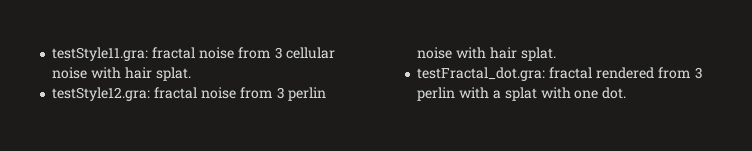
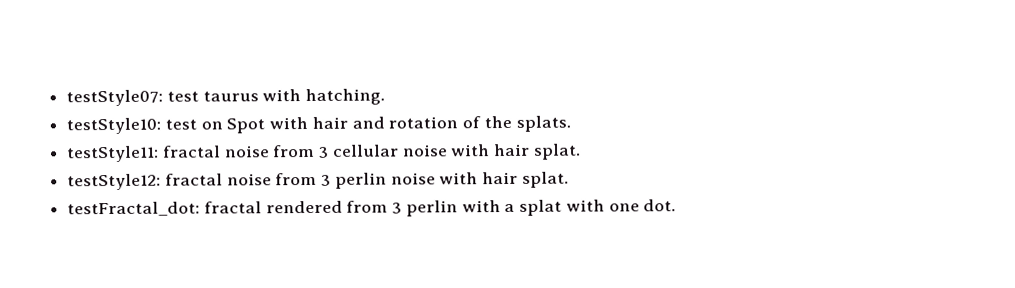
- testStyle11.gra: fractal noise from 3 cellular noise with hair splat.
+ testStyle07: test taurus with hatching.
+ testStyle10: test on Spot with hair and rotation of the splats.
+ testStyle11: fractal noise from 3 cellular noise with hair splat.
- testStyle12.gra: fractal noise from 3 perlin noise with hair splat.
+ testStyle12: fractal noise from 3 perlin noise with hair splat.
- testFractal_dot.gra: fractal rendered from 3 perlin with a splat with one dot.
+ testFractal_dot: fractal rendered from 3 perlin with a splat with one dot.

